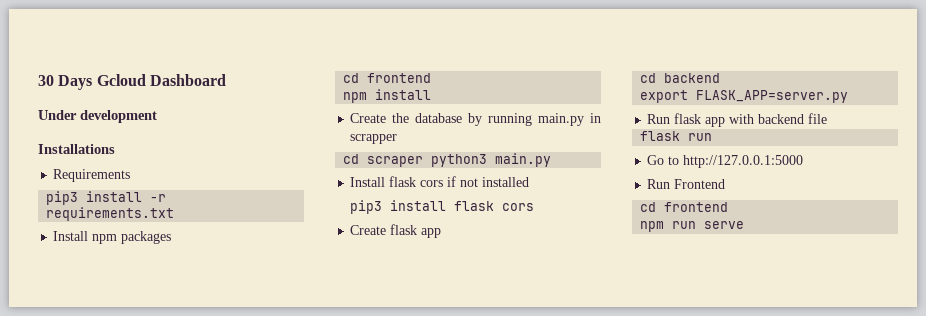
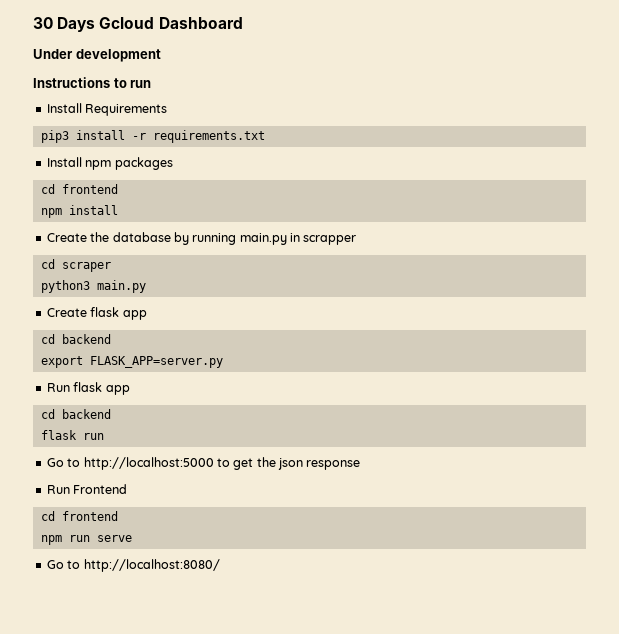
- Installations
- Requirements
+ Instructions to run
+ Install Requirements
- cd scraper python3 main.py
+ cd scraper
+ python3 main.py
- Install flask cors if not installed
- pip3 install flask cors
- Run flask app with backend file
+ Run flask app
+ cd backend
- Go to http://127.0.0.1:5000
+ Go to http://localhost:5000 to get the json response
+ Go to http://localhost:8080/

